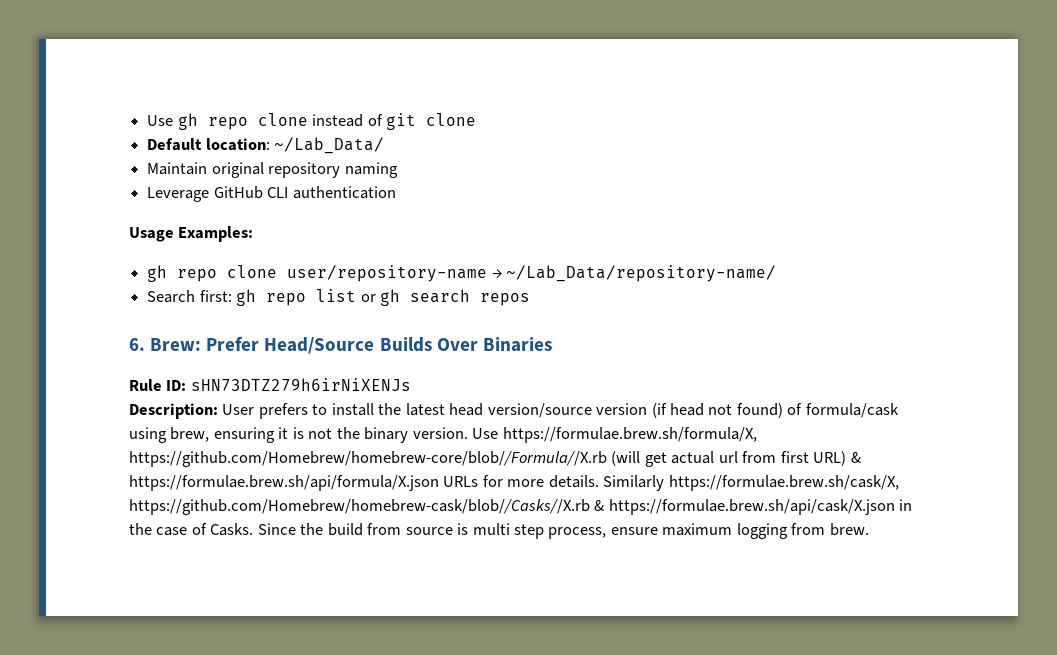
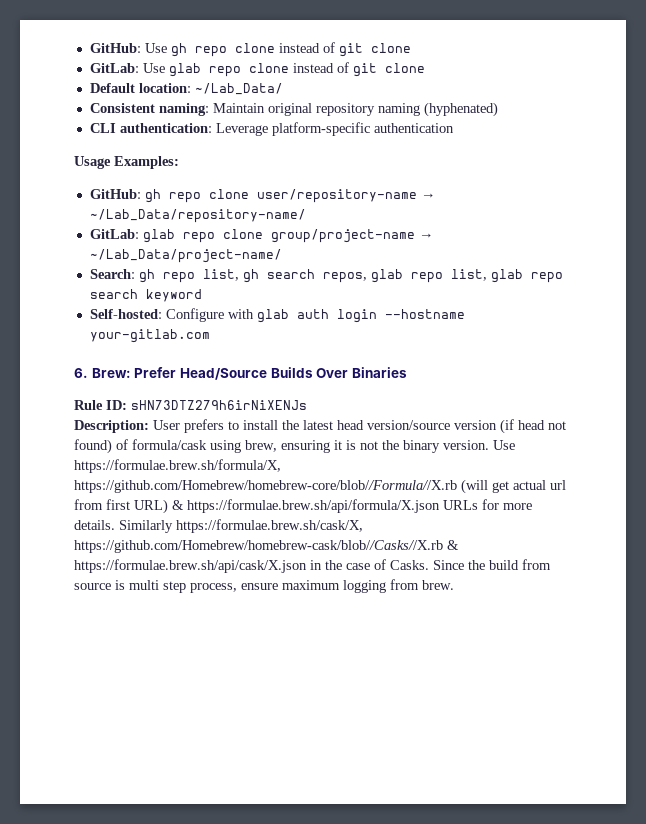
- Use gh repo clone instead of git clone
+ GitHub: Use gh repo clone instead of git clone
+ GitLab: Use glab repo clone instead of git clone
- Maintain original repository naming
- Leverage GitHub CLI authentication
+ Consistent naming: Maintain original repository naming (hyphenated)
+ CLI authentication: Leverage platform-specific authentication
- gh repo clone user/repository-name → ~/Lab_Data/repository-name/
+ GitHub: gh repo clone user/repository-name → ~/Lab_Data/repository-name/
- Search first: gh repo list or gh search repos
+ GitLab: glab repo clone group/project-name → ~/Lab_Data/project-name/
+ Search: gh repo list, gh search repos, glab repo list, glab repo search keyword
+ Self-hosted: Configure with glab auth login --hostname your-gitlab.com

